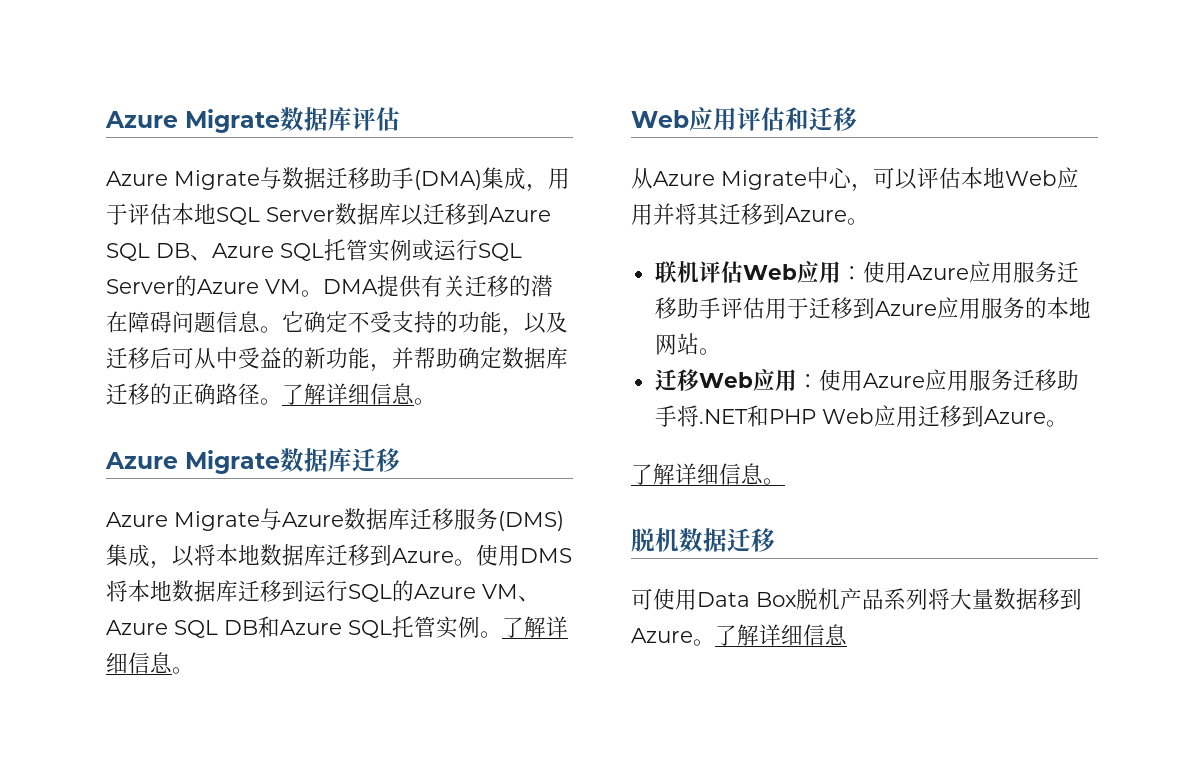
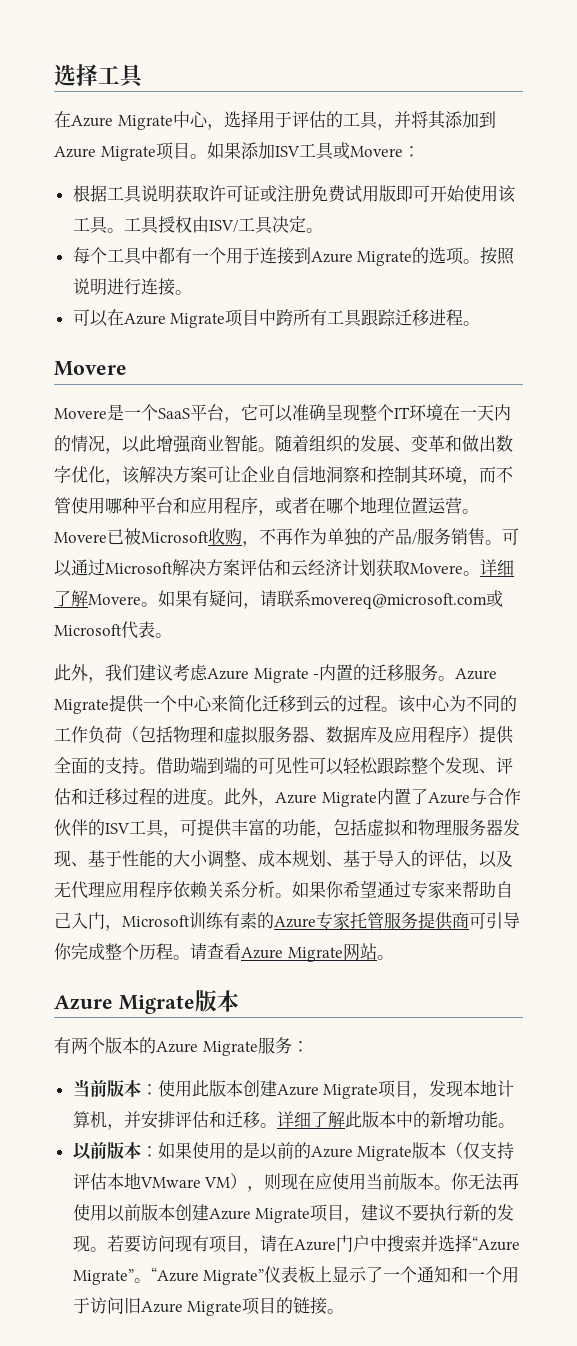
- Azure Migrate数据库评估
- Azure Migrate与数据迁移助手(DMA)集成，用于评估本地SQL Server数据库以迁移到Azure SQL DB、Azure SQL托管实例或运行SQL Server的Azure VM。DMA提供有关迁移的潜在障碍问题信息。它确定不受支持的功能，以及迁移后可从中受益的新功能，并帮助确定数据库迁移的正确路径。了解详细信息。
- Azure Migrate数据库迁移
- Azure Migrate与Azure数据库迁移服务(DMS)集成，以将本地数据库迁移到Azure。使用DMS将本地数据库迁移到运行SQL的Azure VM、Azure SQL DB和Azure SQL托管实例。了解详细信息。
- Web应用评估和迁移
- 从Azure Migrate中心，可以评估本地Web应用并将其迁移到Azure。
- 联机评估Web应用：使用Azure应用服务迁移助手评估用于迁移到Azure应用服务的本地网站。
- 迁移Web应用：使用Azure应用服务迁移助手将.NET和PHP Web应用迁移到Azure。
- 了解详细信息。
- 脱机数据迁移
- 可使用Data Box脱机产品系列将大量数据移到Azure。了解详细信息
+ 选择工具
+ 在Azure Migrate中心，选择用于评估的工具，并将其添加到Azure Migrate项目。如果添加ISV工具或Movere：
+ 根据工具说明获取许可证或注册免费试用版即可开始使用该工具。工具授权由ISV/工具决定。
+ 每个工具中都有一个用于连接到Azure Migrate的选项。按照说明进行连接。
+ 可以在Azure Migrate项目中跨所有工具跟踪迁移进程。
+ Movere
+ Movere是一个SaaS平台，它可以准确呈现整个IT环境在一天内的情况，以此增强商业智能。随着组织的发展、变革和做出数字优化，该解决方案可让企业自信地洞察和控制其环境，而不管使用哪种平台和应用程序，或者在哪个地理位置运营。Movere已被Microsoft收购，不再作为单独的产品/服务销售。可以通过Microsoft解决方案评估和云经济计划获取Movere。详细了解Movere。如果有疑问，请联系movereq@microsoft.com或Microsoft代表。
+ 此外，我们建议考虑Azure Migrate -内置的迁移服务。Azure Migrate提供一个中心来简化迁移到云的过程。该中心为不同的工作负荷（包括物理和虚拟服务器、数据库及应用程序）提供全面的支持。借助端到端的可见性可以轻松跟踪整个发现、评估和迁移过程的进度。此外，Azure Migrate内置了Azure与合作伙伴的ISV工具，可提供丰富的功能，包括虚拟和物理服务器发现、基于性能的大小调整、成本规划、基于导入的评估，以及无代理应用程序依赖关系分析。如果你希望通过专家来帮助自己入门，Microsoft训练有素的Azure专家托管服务提供商可引导你完成整个历程。请查看Azure Migrate网站。
+ Azure Migrate版本
+ 有两个版本的Azure Migrate服务：
+ 当前版本：使用此版本创建Azure Migrate项目，发现本地计算机，并安排评估和迁移。详细了解此版本中的新增功能。
+ 以前版本：如果使用的是以前的Azure Migrate版本（仅支持评估本地VMware VM），则现在应使用当前版本。你无法再使用以前版本创建Azure Migrate项目，建议不要执行新的发现。若要访问现有项目，请在Azure门户中搜索并选择“Azure Migrate”。“Azure Migrate”仪表板上显示了一个通知和一个用于访问旧Azure Migrate项目的链接。

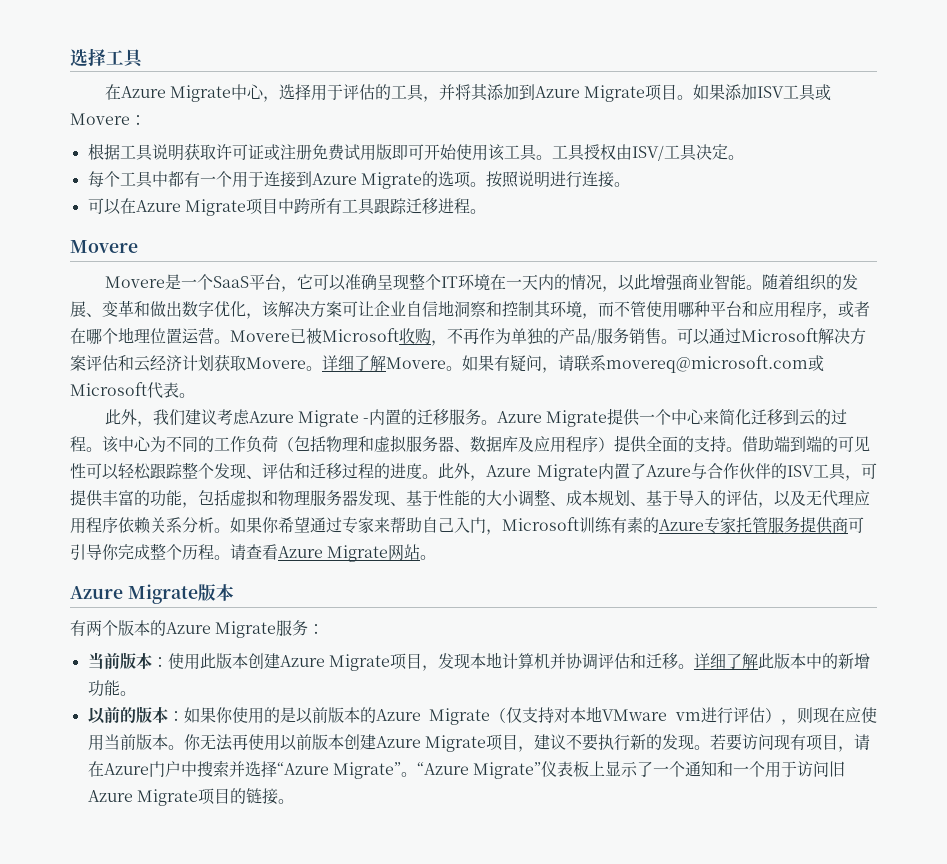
- 当前版本：使用此版本创建Azure Migrate项目，发现本地计算机，并安排评估和迁移。
+ 当前版本：使用此版本创建Azure Migrate项目，发现本地计算机并协调评估和迁移。
- 以前版本：如果使用的是以前的Azure Migrate版本（仅支持评估本地VMware VM），则现在应使用当前版本。
+ 以前的版本：如果你使用的是以前版本的Azure Migrate（仅支持对本地VMware vm进行评估），则现在应使用当前版本。

